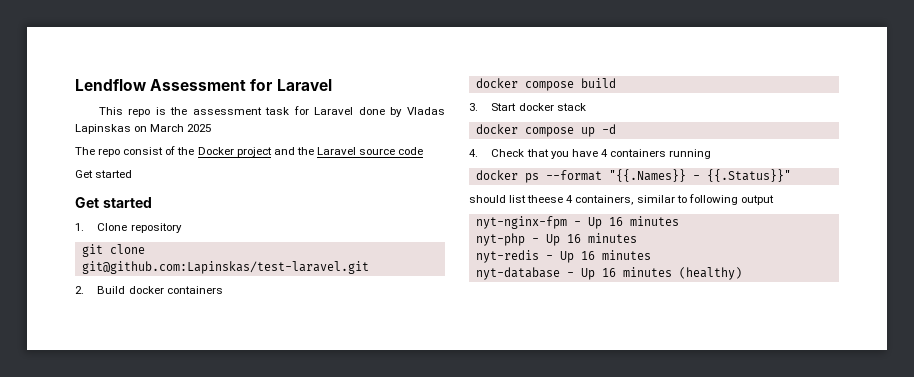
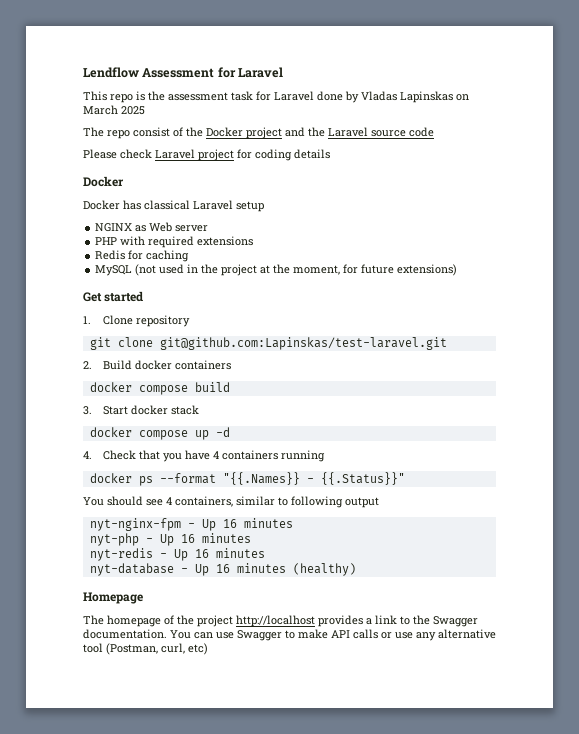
  The repo consist of the Docker project and the Laravel source code
- Get started
+ Please check Laravel project for coding details
+ Docker
+ Docker has classical Laravel setup
+ NGINX as Web server
+ PHP with required extensions
+ Redis for caching
+ MySQL (not used in the project at the moment, for future extensions)
- should list theese 4 containers, similar to following output
+ You should see 4 containers, similar to following output
+ Homepage
+ The homepage of the project http://localhost provides a link to the Swagger documentation. You can use Swagger to make API calls or use any alternative tool (Postman, curl, etc)

